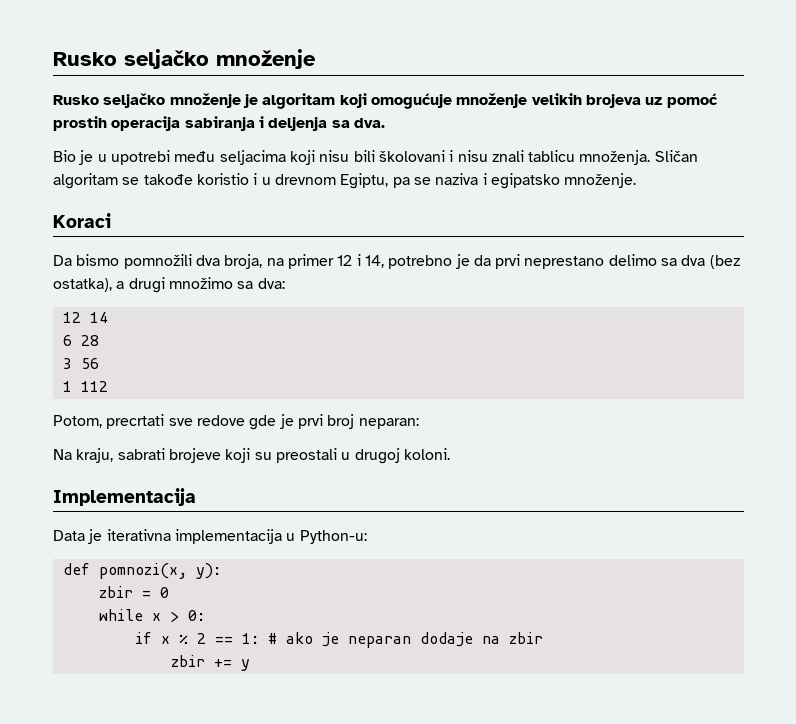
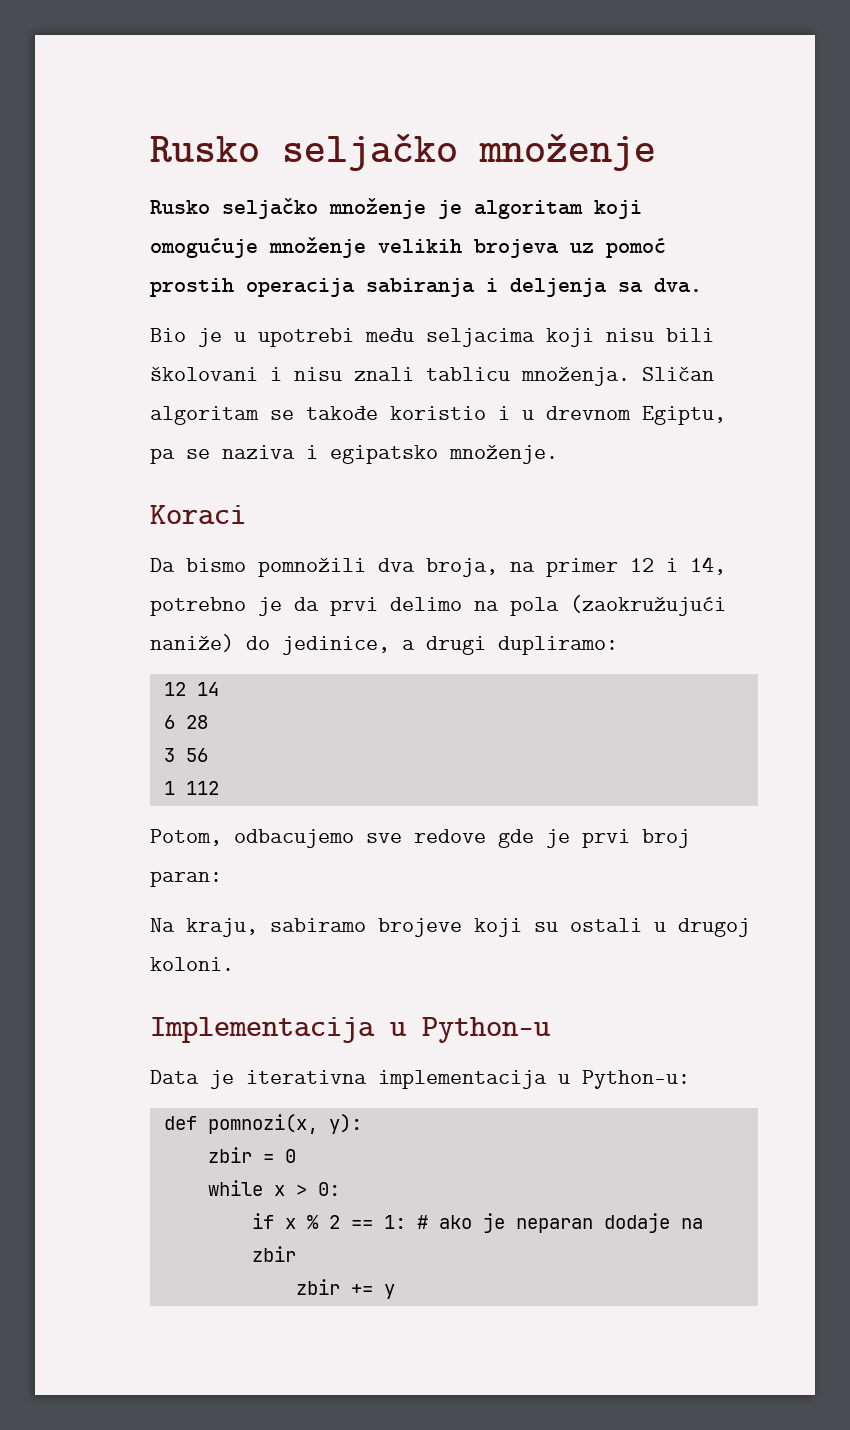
- Da bismo pomnožili dva broja, na primer 12 i 14, potrebno je da prvi neprestano delimo sa dva (bez ostatka), a drugi množimo sa dva:
+ Da bismo pomnožili dva broja, na primer 12 i 14, potrebno je da prvi delimo na pola (zaokružujući naniže) do jedinice, a drugi dupliramo:
- Potom, precrtati sve redove gde je prvi broj neparan:
+ Potom, odbacujemo sve redove gde je prvi broj paran:
- Na kraju, sabrati brojeve koji su preostali u drugoj koloni.
+ Na kraju, sabiramo brojeve koji su ostali u drugoj koloni.
- Implementacija
+ Implementacija u Python-u

